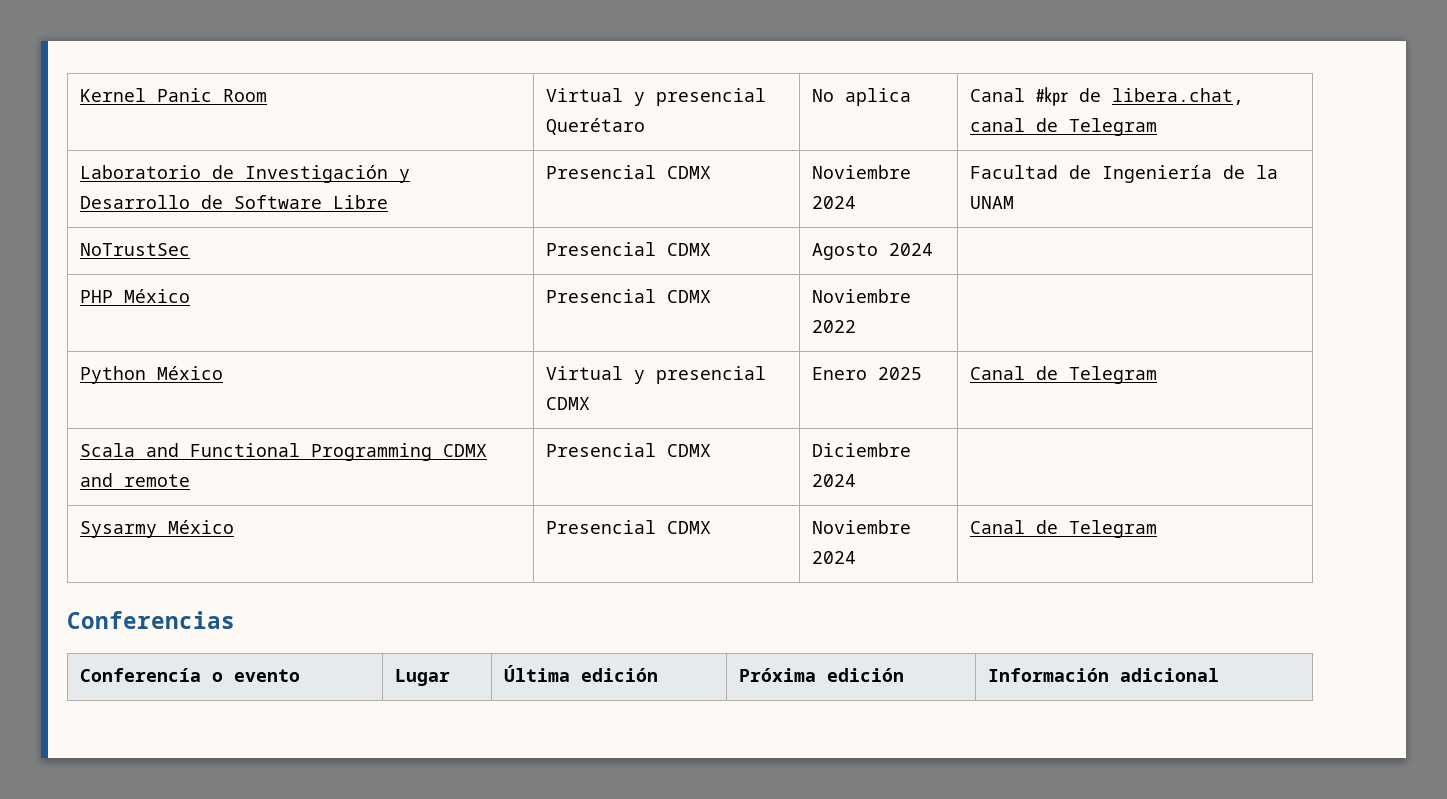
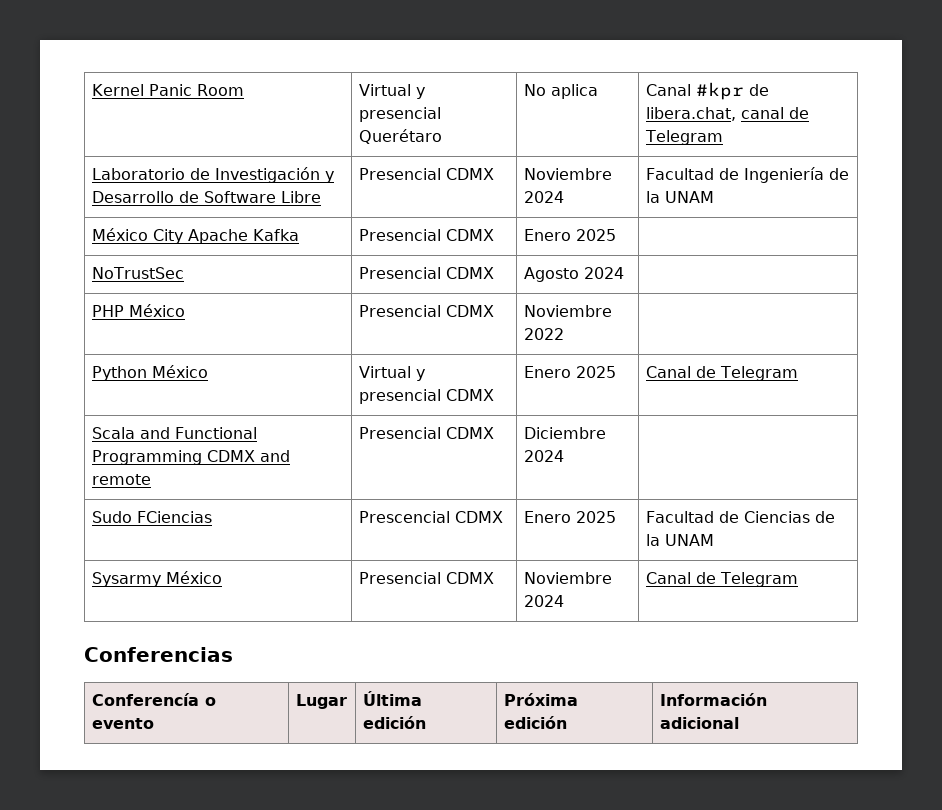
+ México City Apache Kafka | Presencial CDMX | Enero 2025 |
+ Sudo FCiencias | Prescencial CDMX | Enero 2025 | Facultad de Ciencias de la UNAM

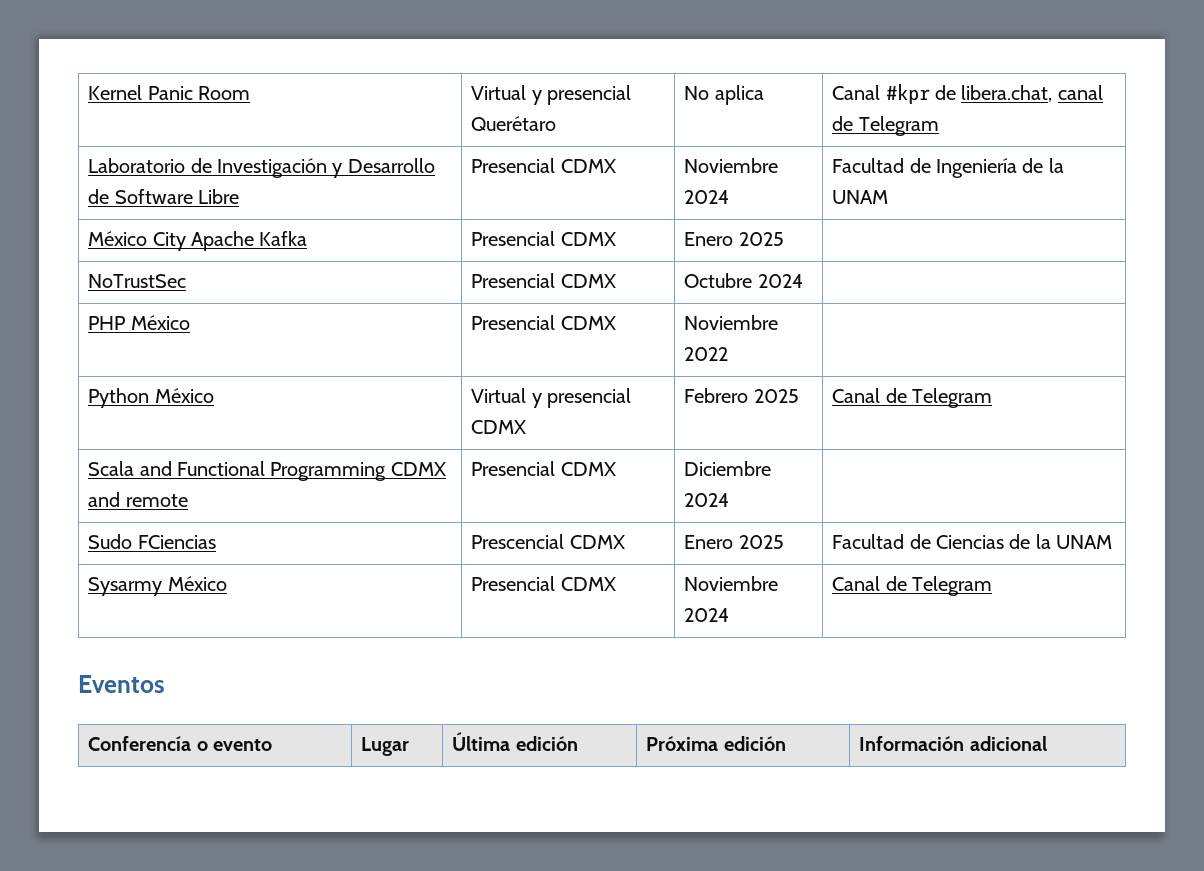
- NoTrustSec | Presencial CDMX | Agosto 2024 |
+ NoTrustSec | Presencial CDMX | Octubre 2024 |
- Python México | Virtual y presencial CDMX | Enero 2025 | Canal de Telegram
+ Python México | Virtual y presencial CDMX | Febrero 2025 | Canal de Telegram
- Conferencias
+ Eventos

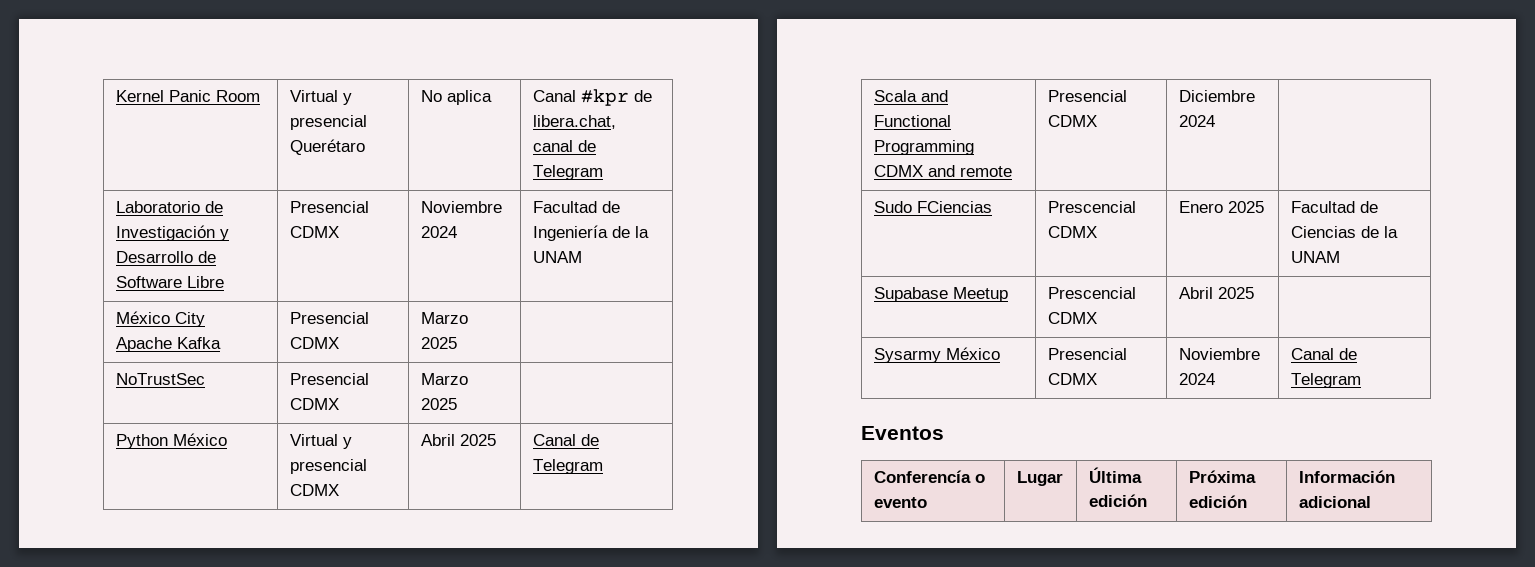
- México City Apache Kafka | Presencial CDMX | Enero 2025 |
+ México City Apache Kafka | Presencial CDMX | Marzo 2025 |
- NoTrustSec | Presencial CDMX | Octubre 2024 |
- PHP México | Presencial CDMX | Noviembre 2022 |
+ NoTrustSec | Presencial CDMX | Marzo 2025 |
- Python México | Virtual y presencial CDMX | Febrero 2025 | Canal de Telegram
+ Python México | Virtual y presencial CDMX | Abril 2025 | Canal de Telegram
+ Supabase Meetup | Prescencial CDMX | Abril 2025 |

